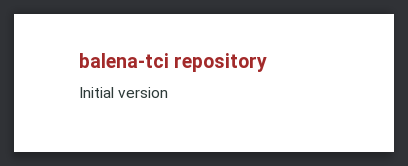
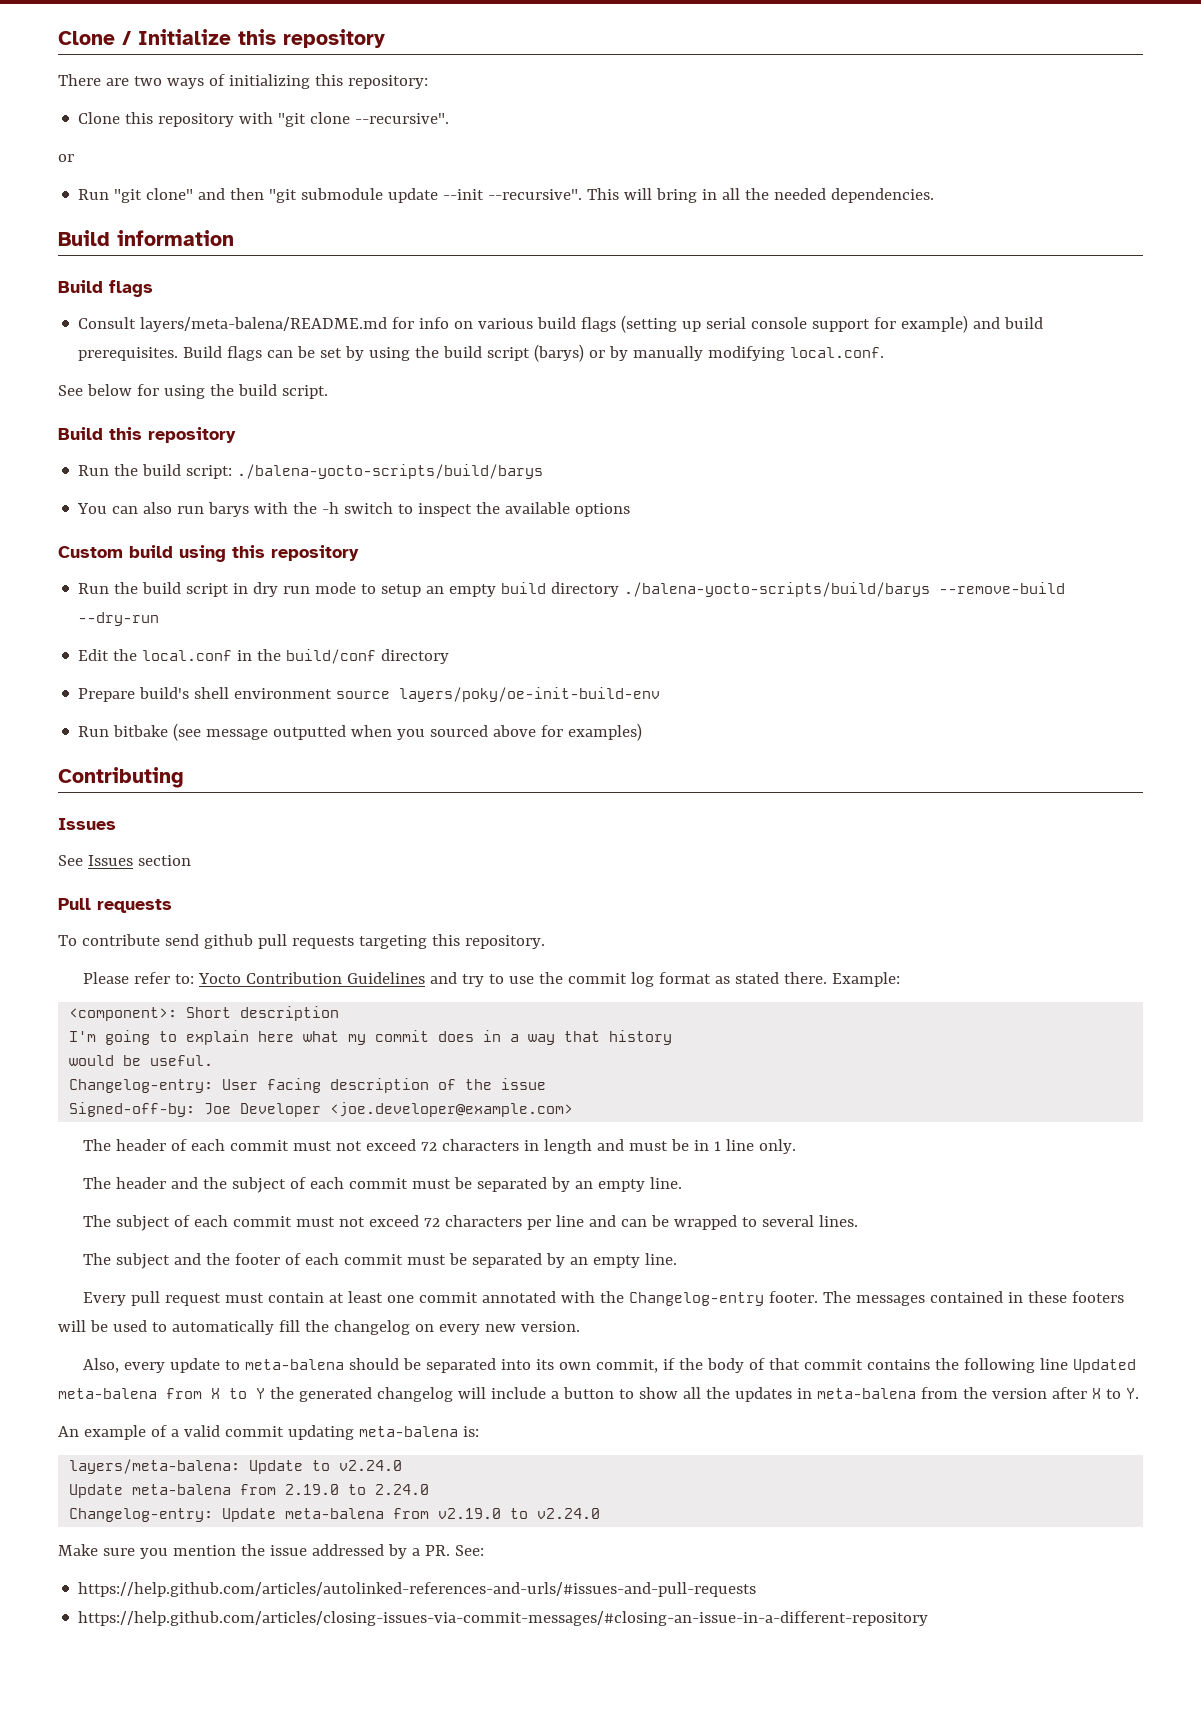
- balena-tci repository
- Initial version
+ Clone / Initialize this repository
+ There are two ways of initializing this repository:
+ Clone this repository with "git clone --recursive".
+ or
+ Run "git clone" and then "git submodule update --init --recursive". This will bring in all the needed dependencies.
+ Build information
+ Build flags
+ Consult layers/meta-balena/README.md for info on various build flags (setting up serial console support for example) and build prerequisites. Build flags can be set by using the build script (barys) or by manually modifying local.conf.
+ See below for using the build script.
+ Build this repository
+ Run the build script: ./balena-yocto-scripts/build/barys
+ You can also run barys with the -h switch to inspect the available options
+ Custom build using this repository
+ Run the build script in dry run mode to setup an empty build directory ./balena-yocto-scripts/build/barys --remove-build --dry-run
+ Edit the local.conf in the build/conf directory
+ Prepare build's shell environment source layers/poky/oe-init-build-env
+ Run bitbake (see message outputted when you sourced above for examples)
+ Contributing
+ Issues
+ See Issues section
+ Pull requests
+ To contribute send github pull requests targeting this repository.
+ Please refer to: Yocto Contribution Guidelines and try to use the commit log format as stated there. Example:
+ <component>: Short description
+ I'm going to explain here what my commit does in a way that history
+ would be useful.
+ Changelog-entry: User facing description of the issue
+ Signed-off-by: Joe Developer <joe.developer@example.com>
+ The header of each commit must not exceed 72 characters in length and must be in 1 line only.
+ The header and the subject of each commit must be separated by an empty line.
+ The subject of each commit must not exceed 72 characters per line and can be wrapped to several lines.
+ The subject and the footer of each commit must be separated by an empty line.
+ Every pull request must contain at least one commit annotated with the Changelog-entry footer. The messages contained in these footers will be used to automatically fill the changelog on every new version.
+ Also, every update to meta-balena should be separated into its own commit, if the body of that commit contains the following line Updated meta-balena from X to Y the generated changelog will include a button to show all the updates in meta-balena from the version after X to Y.
+ An example of a valid commit updating meta-balena is:
+ layers/meta-balena: Update to v2.24.0
+ Update meta-balena from 2.19.0 to 2.24.0
+ Changelog-entry: Update meta-balena from v2.19.0 to v2.24.0
+ Make sure you mention the issue addressed by a PR. See:
+ https://help.github.com/articles/autolinked-references-and-urls/#issues-and-pull-requests
+ https://help.github.com/articles/closing-issues-via-commit-messages/#closing-an-issue-in-a-different-repository

